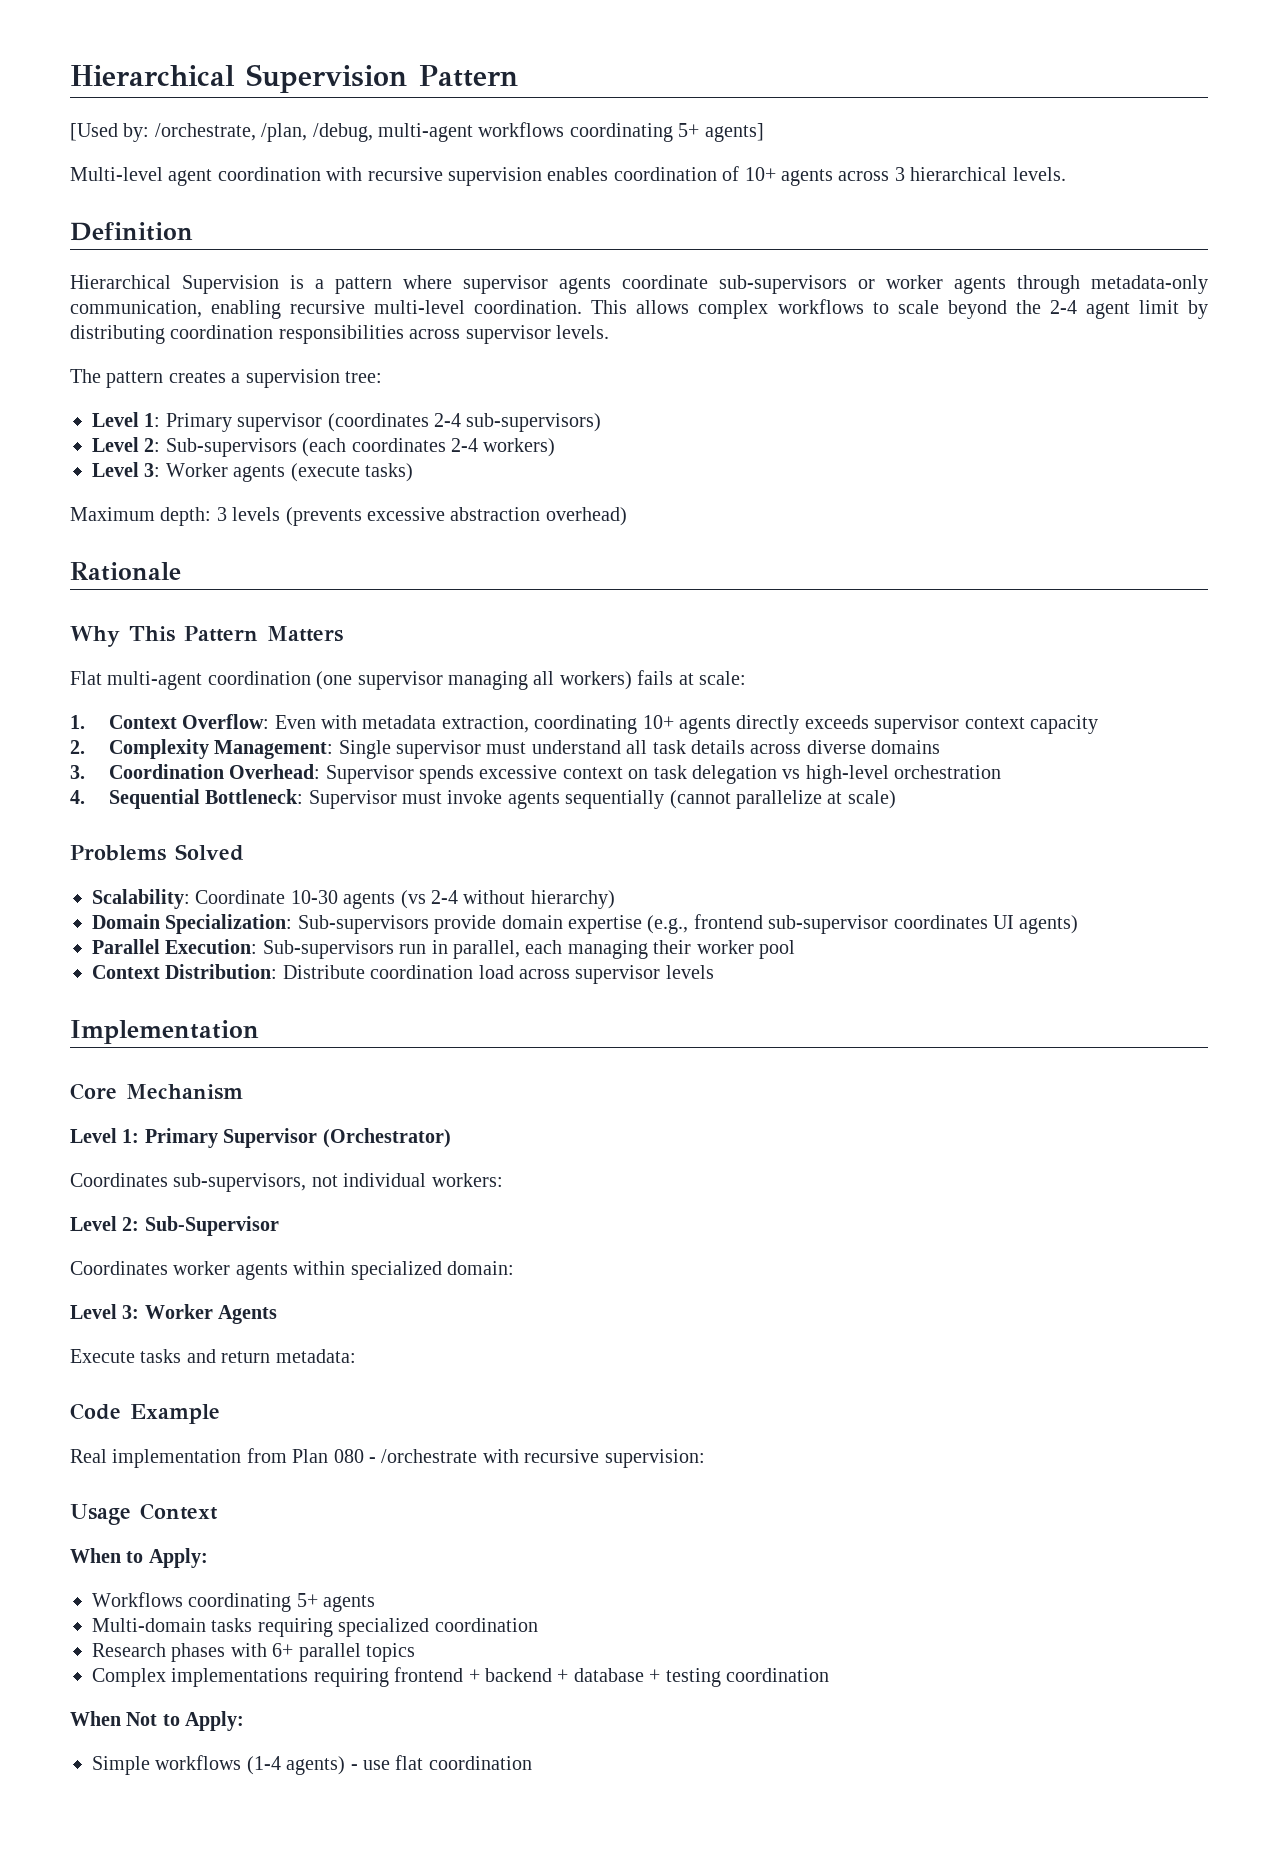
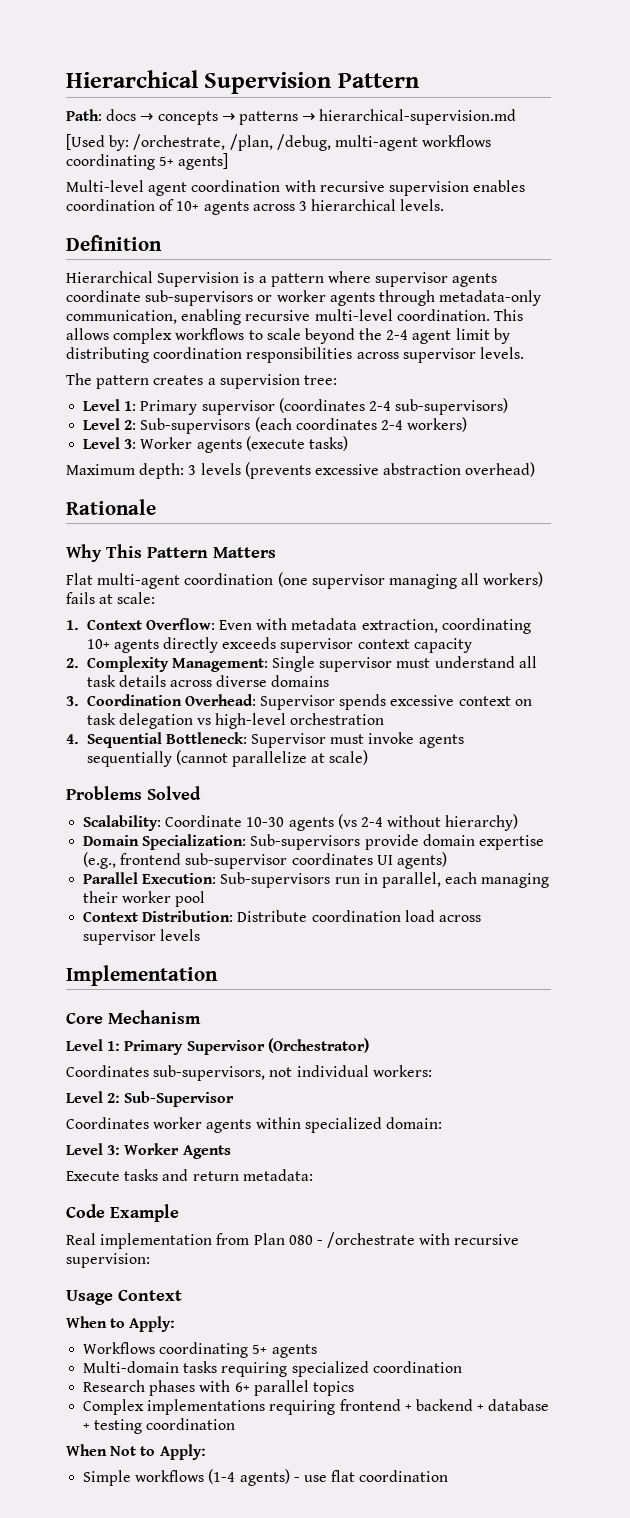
+ Path: docs → concepts → patterns → hierarchical-supervision.md

